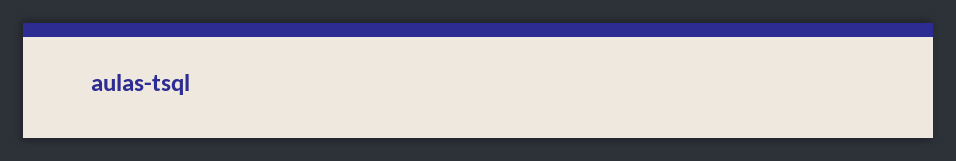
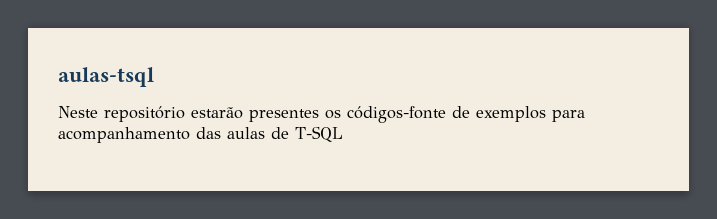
+ Neste repositório estarão presentes os códigos-fonte de exemplos para acompanhamento das aulas de T-SQL

